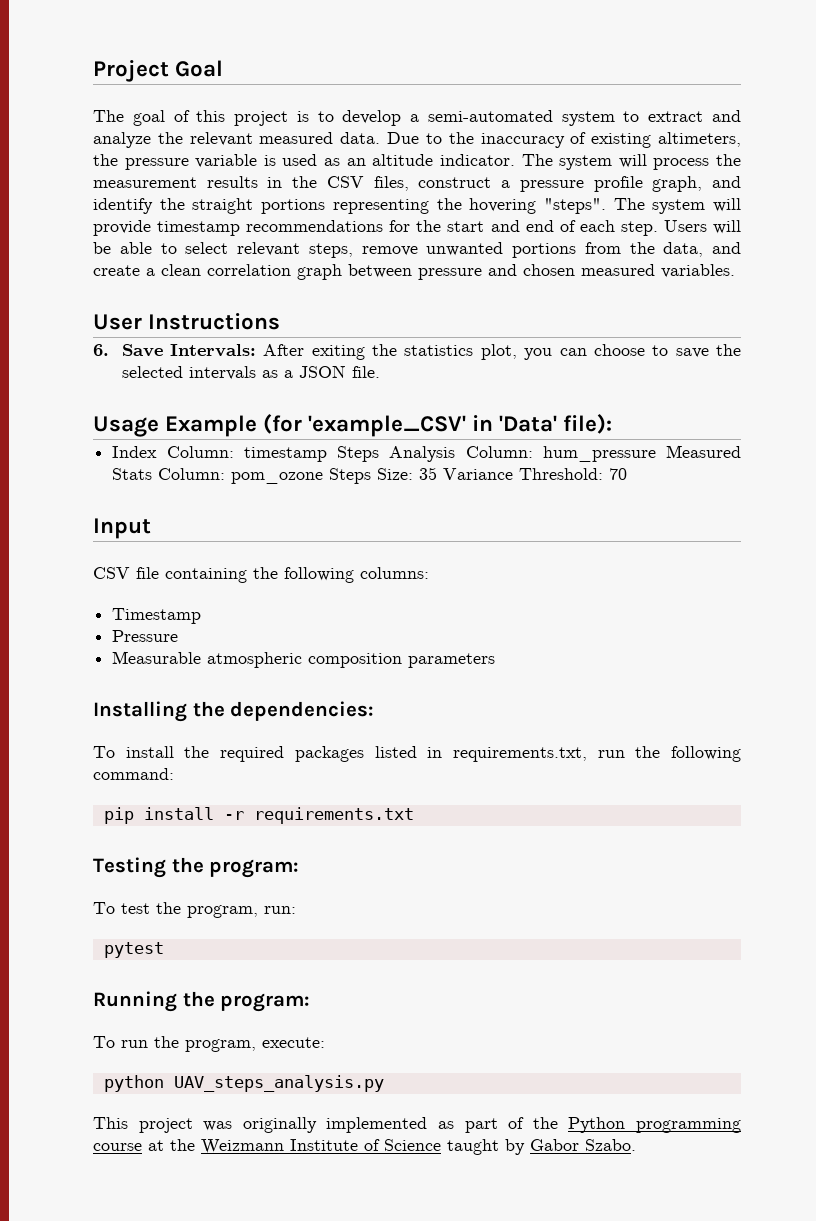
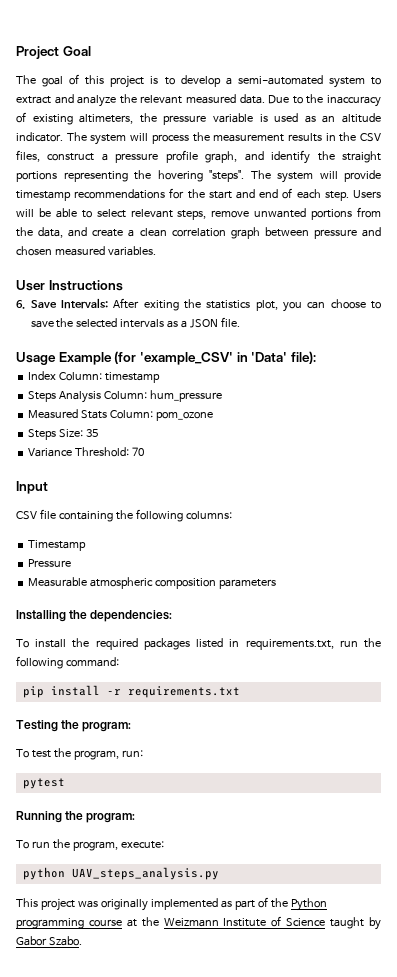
- Index Column: timestamp Steps Analysis Column: hum_pressure Measured Stats Column: pom_ozone Steps Size: 35 Variance Threshold: 70
+ Index Column: timestamp
+ Steps Analysis Column: hum_pressure
+ Measured Stats Column: pom_ozone
+ Steps Size: 35
+ Variance Threshold: 70

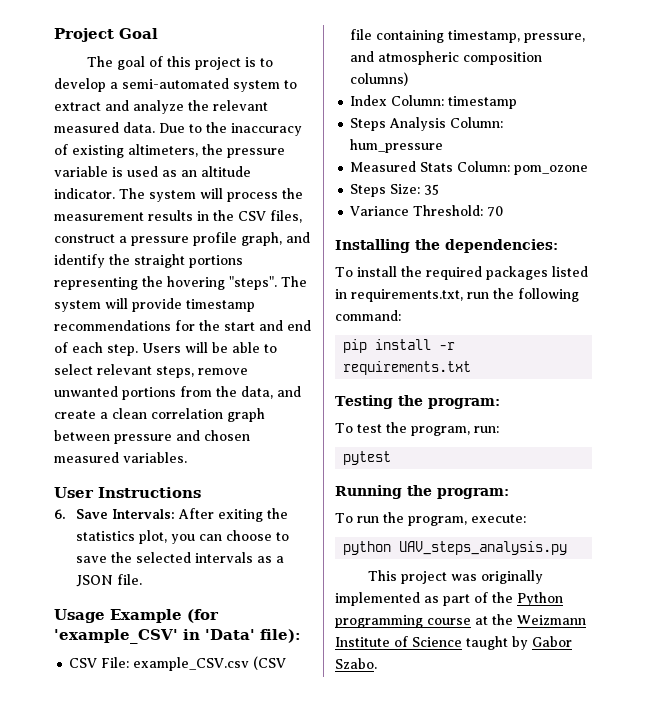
+ CSV File: example_CSV.csv (CSV file containing timestamp, pressure, and atmospheric composition columns)
- Input
- CSV file containing the following columns:
- Timestamp
- Pressure
- Measurable atmospheric composition parameters

